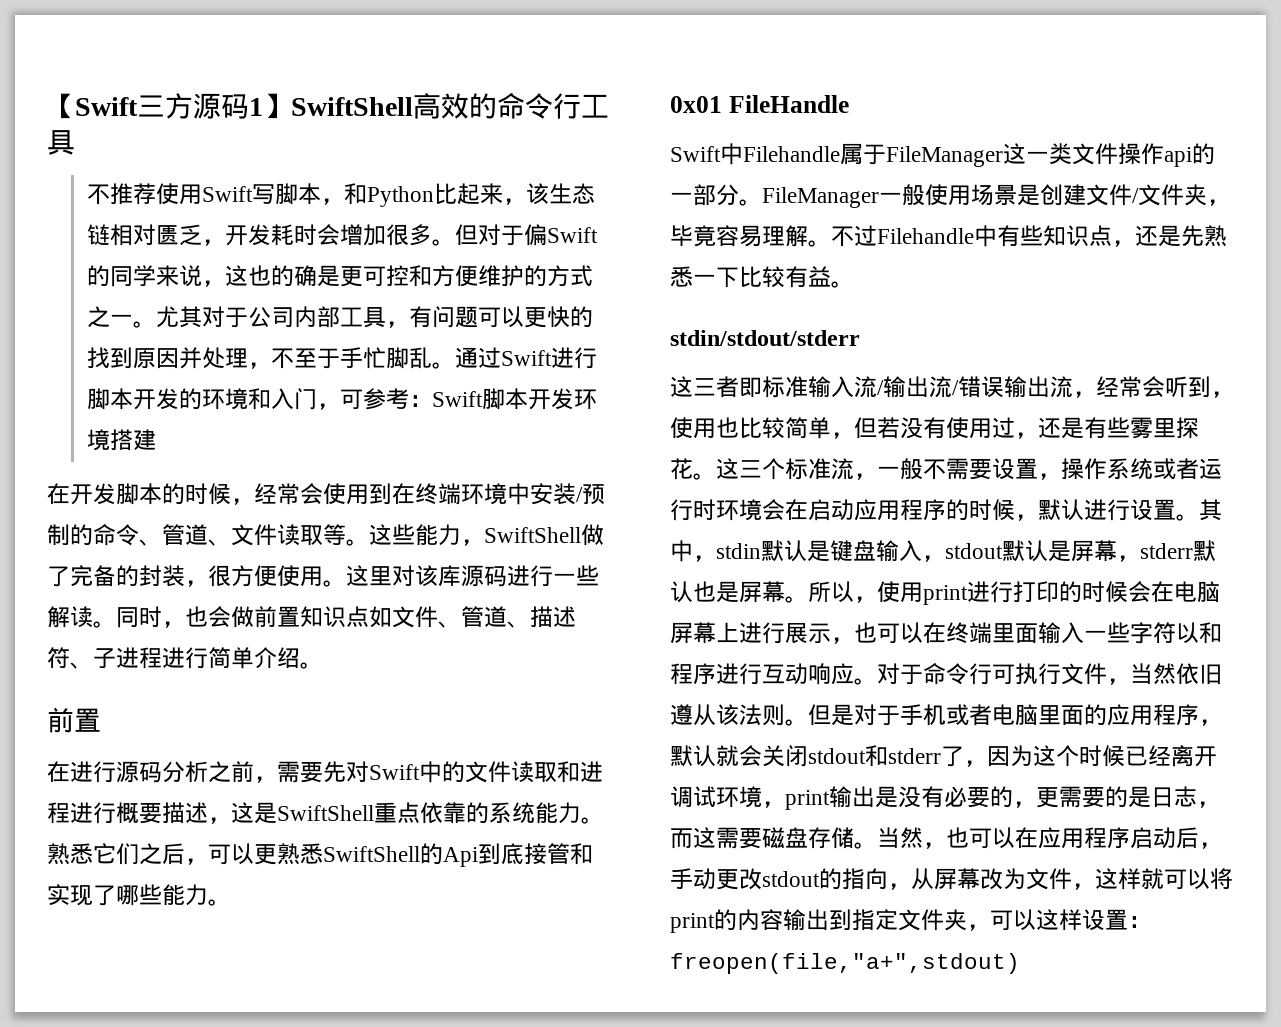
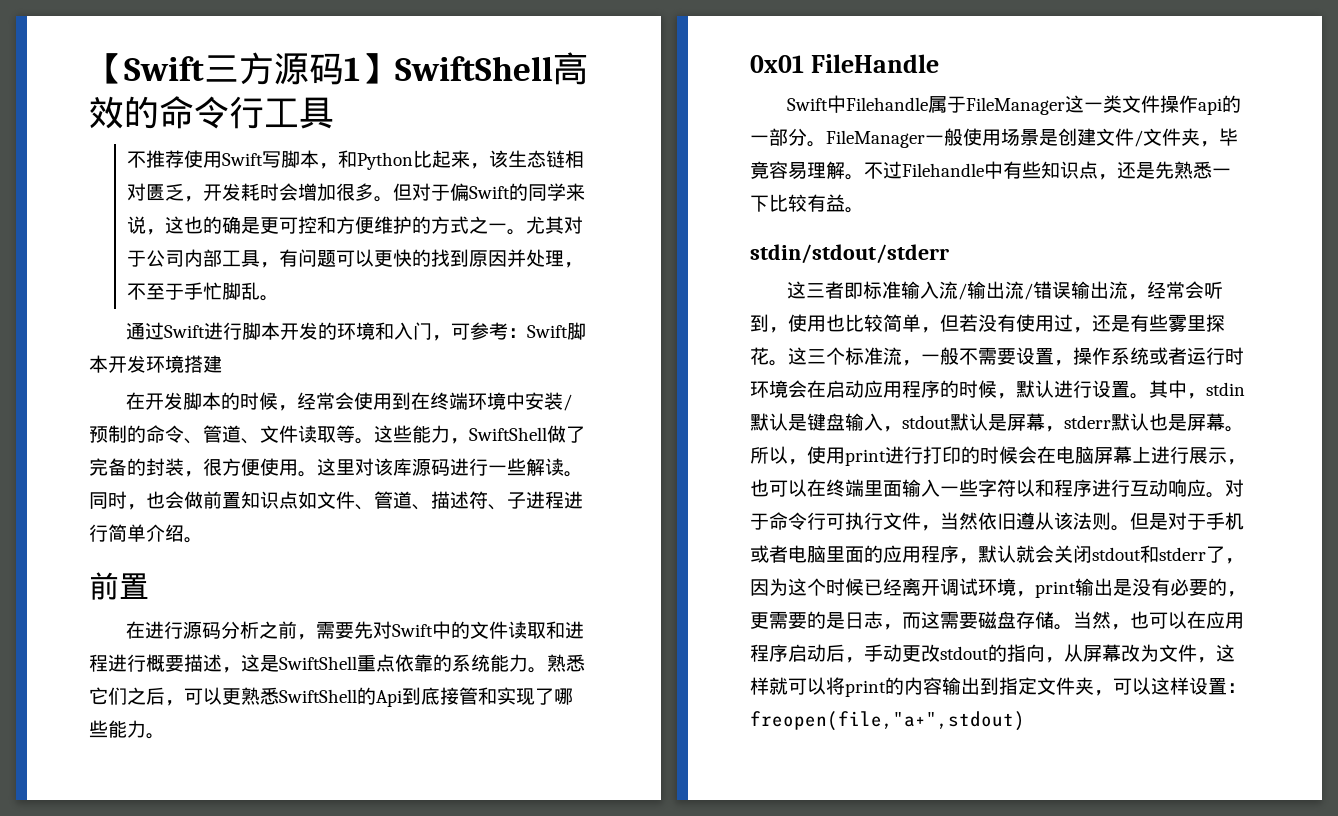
- 尤其对于公司内部工具，有问题可以更快的找到原因并处理，不至于手忙脚乱。通过Swift进行脚本开发的环境和入门，可参考：Swift脚本开发环境搭建
+ 尤其对于公司内部工具，有问题可以更快的找到原因并处理，不至于手忙脚乱。
+ 通过Swift进行脚本开发的环境和入门，可参考：Swift脚本开发环境搭建

